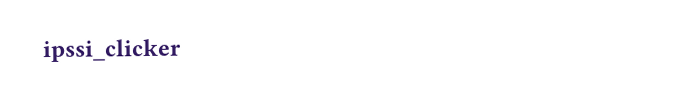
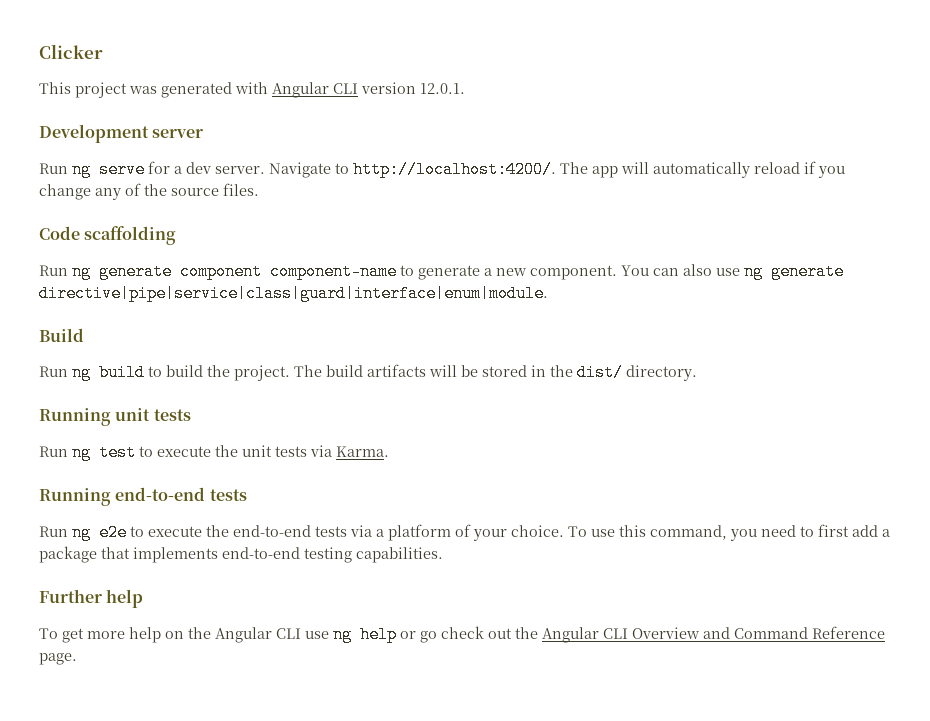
- ipssi_clicker
+ Clicker
+ This project was generated with Angular CLI version 12.0.1.
+ Development server
+ Run ng serve for a dev server. Navigate to http://localhost:4200/. The app will automatically reload if you change any of the source files.
+ Code scaffolding
+ Run ng generate component component-name to generate a new component. You can also use ng generate directive|pipe|service|class|guard|interface|enum|module.
+ Build
+ Run ng build to build the project. The build artifacts will be stored in the dist/ directory.
+ Running unit tests
+ Run ng test to execute the unit tests via Karma.
+ Running end-to-end tests
+ Run ng e2e to execute the end-to-end tests via a platform of your choice. To use this command, you need to first add a package that implements end-to-end testing capabilities.
+ Further help
+ To get more help on the Angular CLI use ng help or go check out the Angular CLI Overview and Command Reference page.

